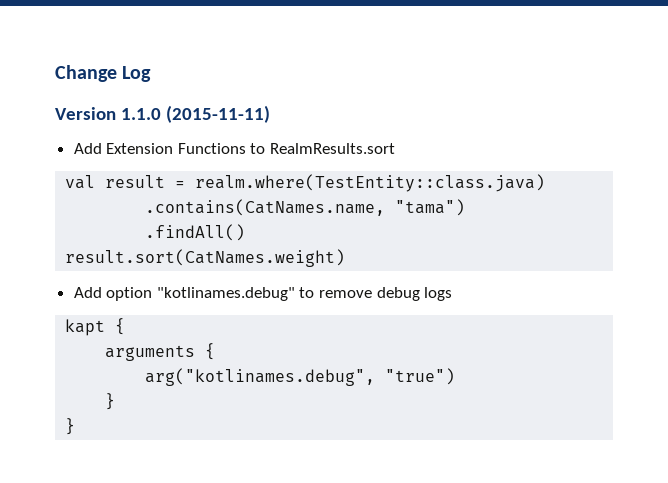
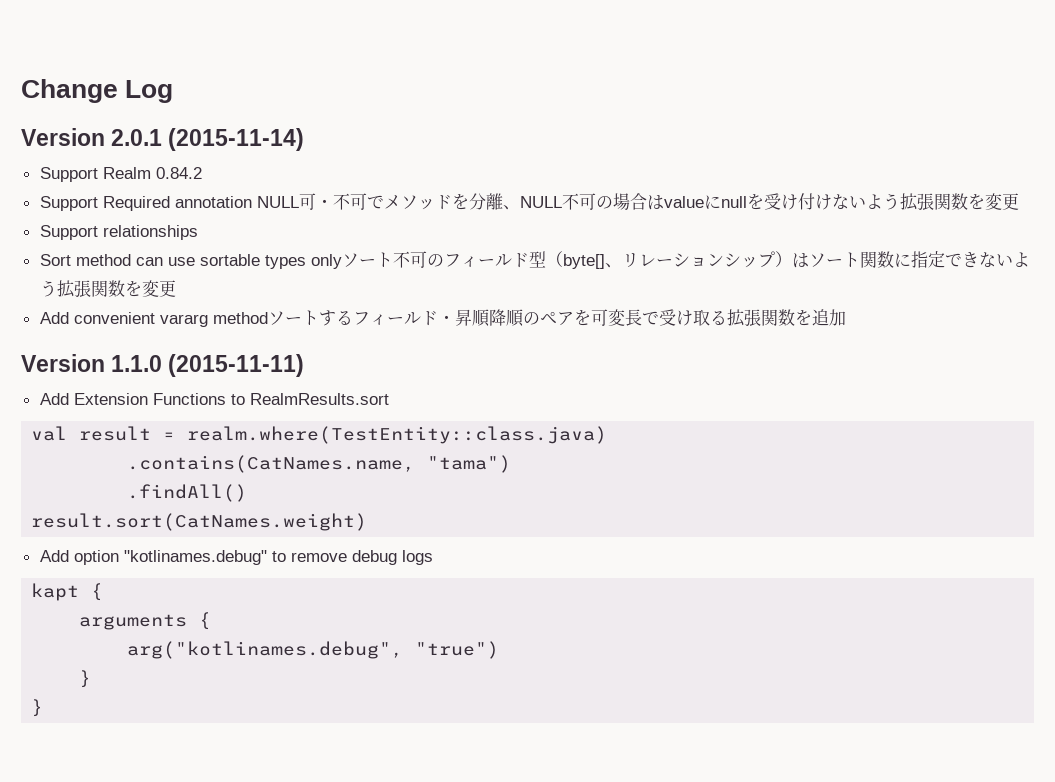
+ Version 2.0.1 (2015-11-14)
+ Support Realm 0.84.2
+ Support Required annotation NULL可・不可でメソッドを分離、NULL不可の場合はvalueにnullを受け付けないよう拡張関数を変更
+ Support relationships
+ Sort method can use sortable types onlyソート不可のフィールド型（byte[]、リレーションシップ）はソート関数に指定できないよう拡張関数を変更
+ Add convenient vararg methodソートするフィールド・昇順降順のペアを可変長で受け取る拡張関数を追加

